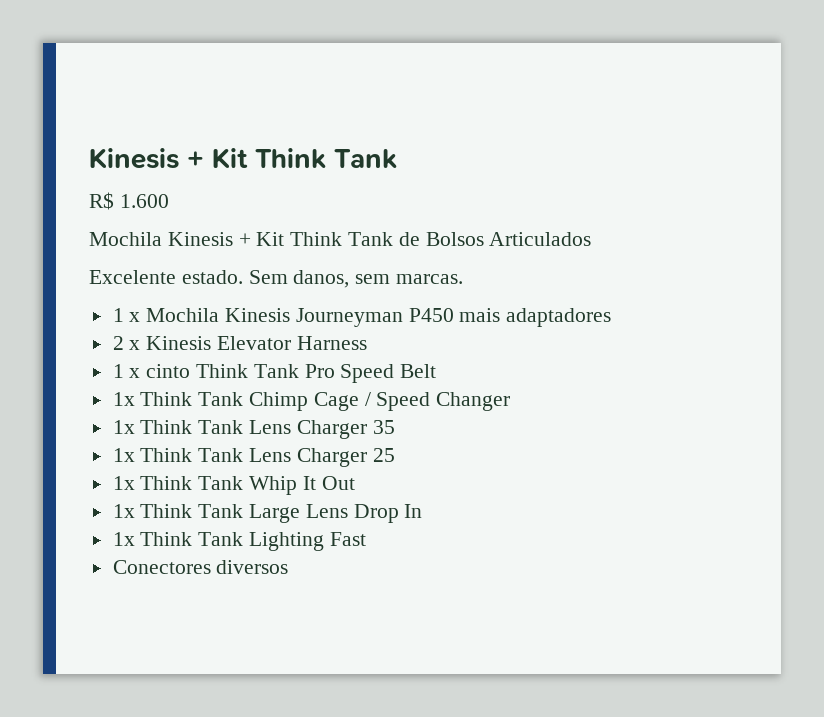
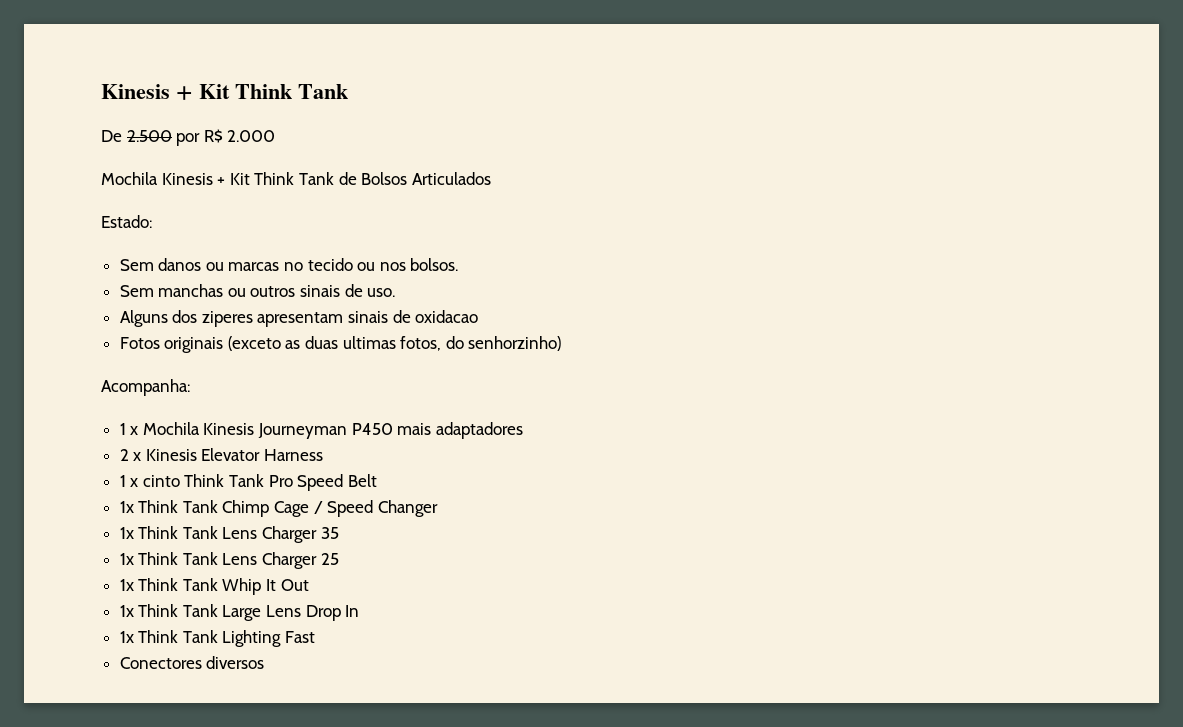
- R$ 1.600
+ De 2.500 por R$ 2.000
- Excelente estado. Sem danos, sem marcas.
+ Estado:
+ Sem danos ou marcas no tecido ou nos bolsos.
+ Sem manchas ou outros sinais de uso.
+ Alguns dos ziperes apresentam sinais de oxidacao
+ Fotos originais (exceto as duas ultimas fotos, do senhorzinho)
+ Acompanha:

